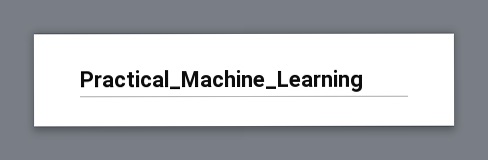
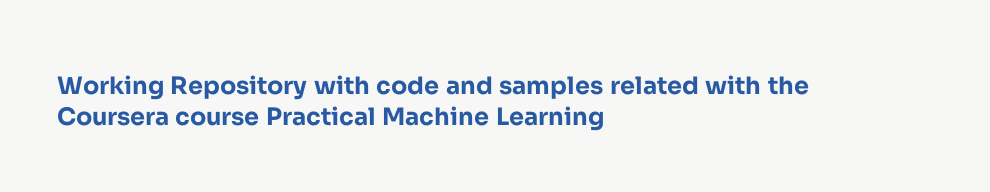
- Practical_Machine_Learning
+ Working Repository with code and samples related with the Coursera course Practical Machine Learning

